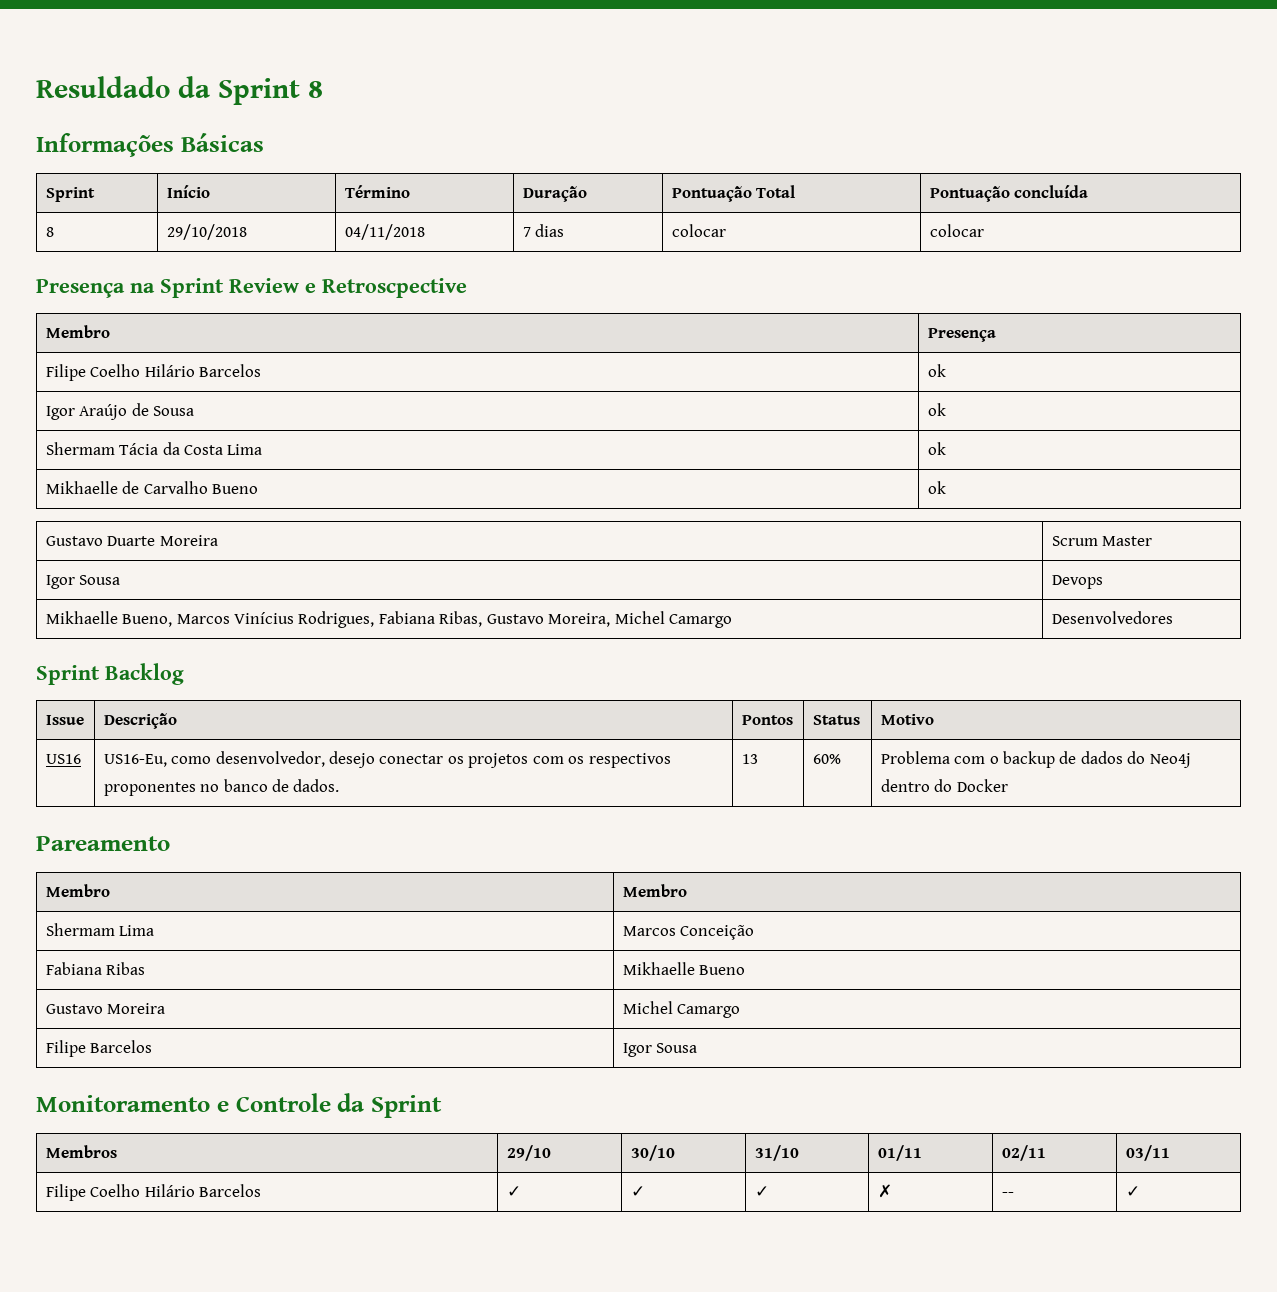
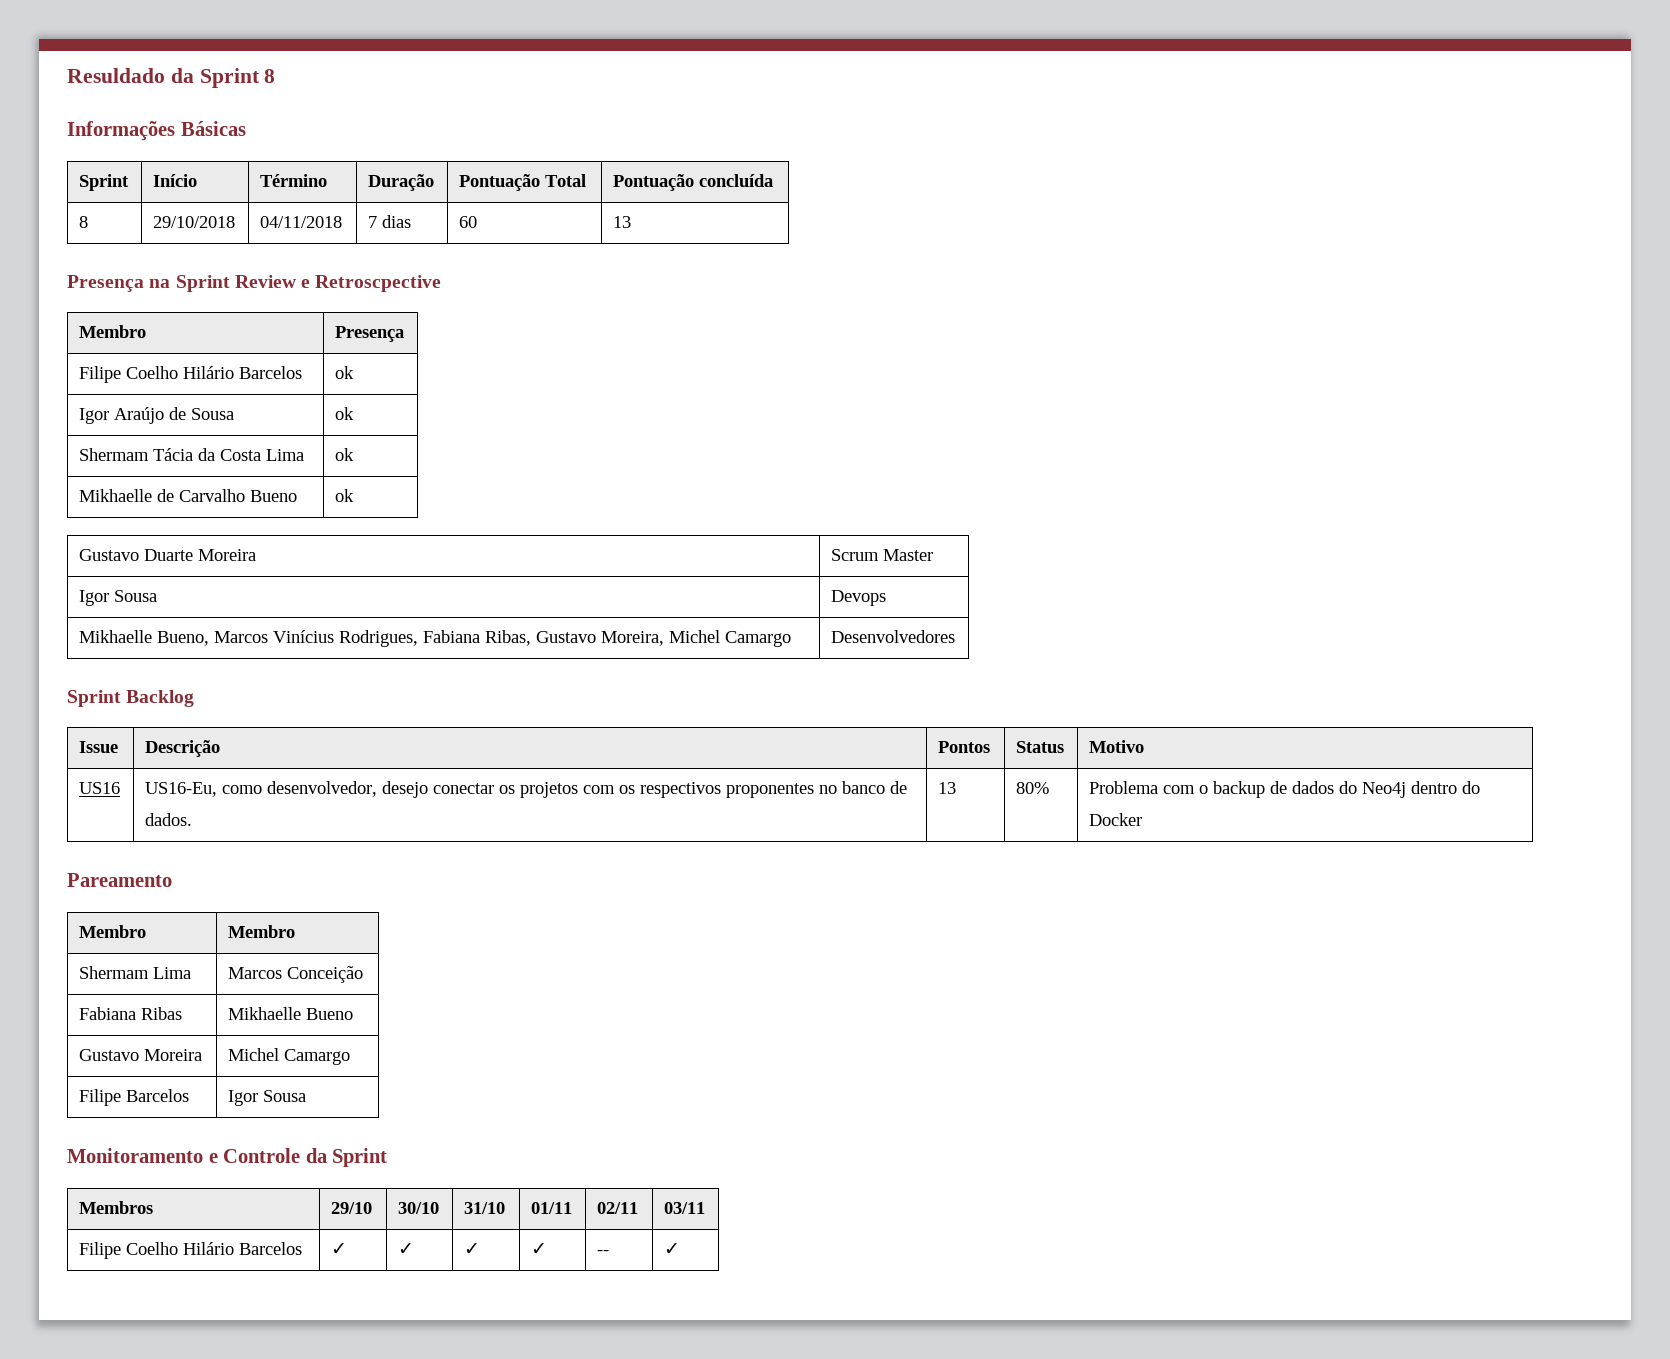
- 8 | 29/10/2018 | 04/11/2018 | 7 dias | colocar | colocar
+ 8 | 29/10/2018 | 04/11/2018 | 7 dias | 60 | 13
- US16 | US16-Eu, como desenvolvedor, desejo conectar os projetos com os respectivos proponentes no banco de dados. | 13 | 60% | Problema com o backup de dados do Neo4j dentro do Docker
+ US16 | US16-Eu, como desenvolvedor, desejo conectar os projetos com os respectivos proponentes no banco de dados. | 13 | 80% | Problema com o backup de dados do Neo4j dentro do Docker
- Filipe Coelho Hilário Barcelos | ✓ | ✓ | ✓ | ✗ | -- | ✓
+ Filipe Coelho Hilário Barcelos | ✓ | ✓ | ✓ | ✓ | -- | ✓

